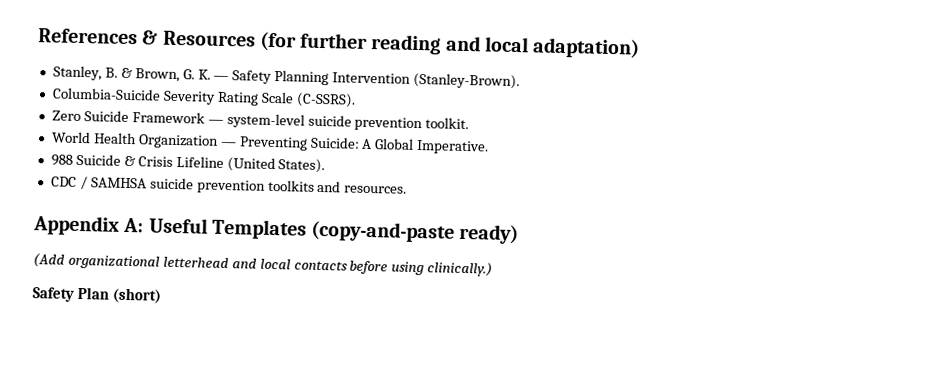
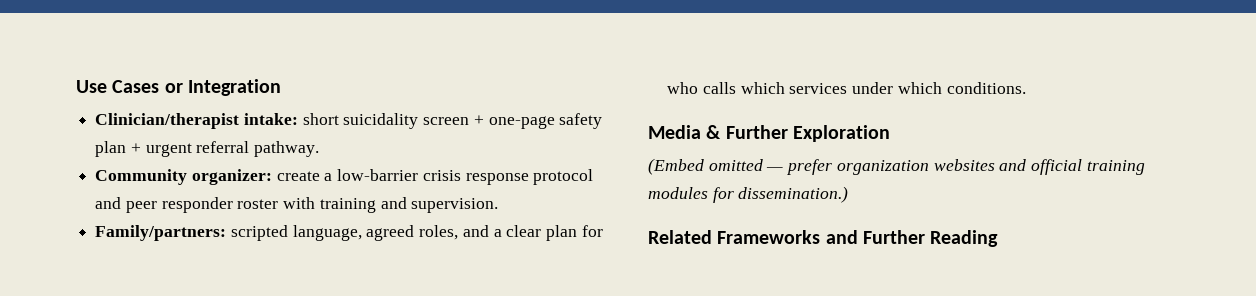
- References & Resources (for further reading and local adaptation)
- Stanley, B. & Brown, G. K. — Safety Planning Intervention (Stanley-Brown).
- Columbia-Suicide Severity Rating Scale (C-SSRS).
- Zero Suicide Framework — system-level suicide prevention toolkit.
- World Health Organization — Preventing Suicide: A Global Imperative.
- 988 Suicide & Crisis Lifeline (United States).
- CDC / SAMHSA suicide prevention toolkits and resources.
- Appendix A: Useful Templates (copy-and-paste ready)
- (Add organizational letterhead and local contacts before using clinically.)
- Safety Plan (short)
+ Use Cases or Integration
+ Clinician/therapist intake: short suicidality screen + one-page safety plan + urgent referral pathway.
+ Community organizer: create a low-barrier crisis response protocol and peer responder roster with training and supervision.
+ Family/partners: scripted language, agreed roles, and a clear plan for who calls which services under which conditions.
+ Media & Further Exploration
+ (Embed omitted — prefer organization websites and official training modules for dissemination.)
+ Related Frameworks and Further Reading

